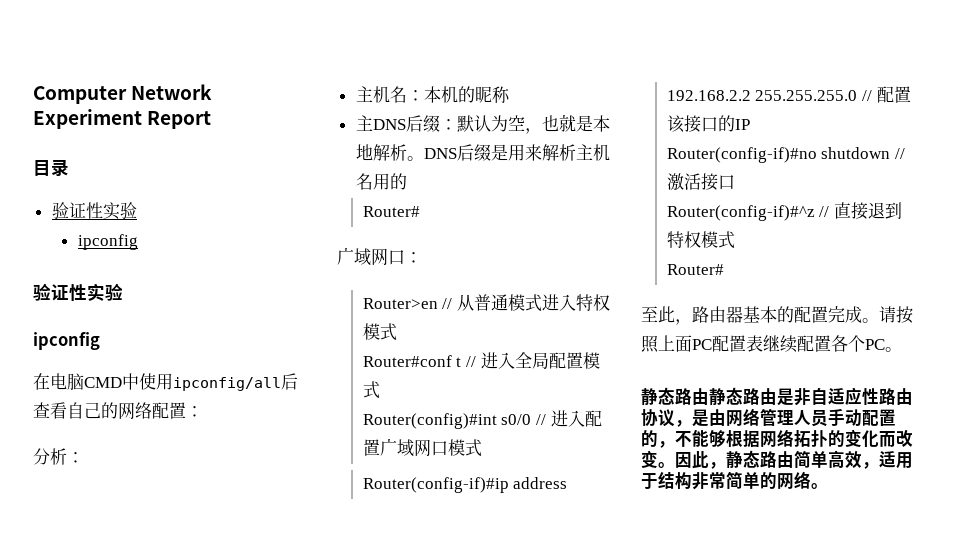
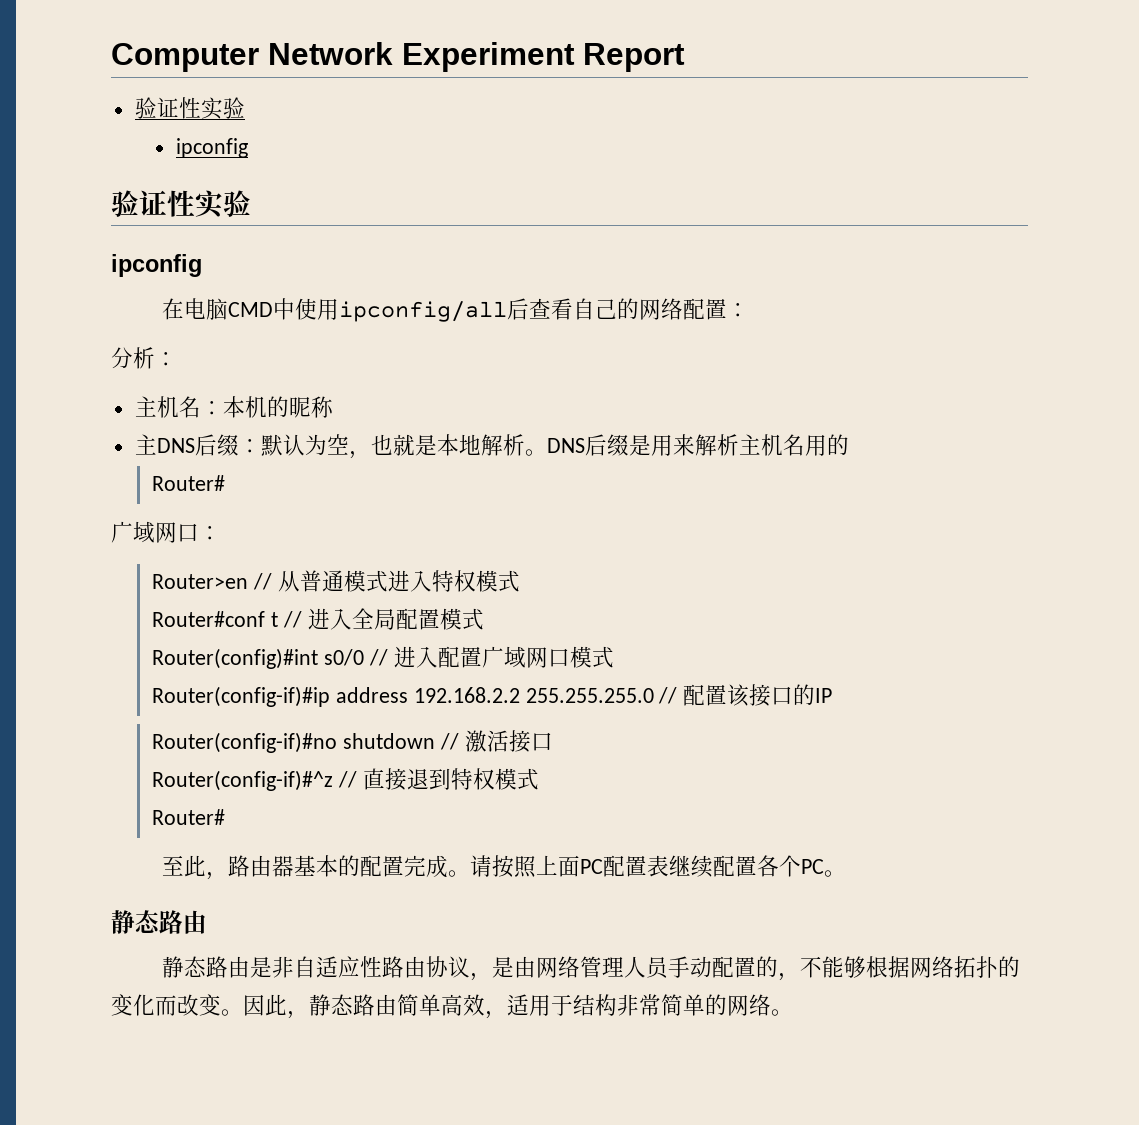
- 目录
  请按照上面PC配置表继续配置各个PC。
- 静态路由静态路由是非自适应性路由协议，是由网络管理人员手动配置的，不能够根据网络拓扑的变化而改变。
+ 静态路由
+ 静态路由是非自适应性路由协议，是由网络管理人员手动配置的，不能够根据网络拓扑的变化而改变。

